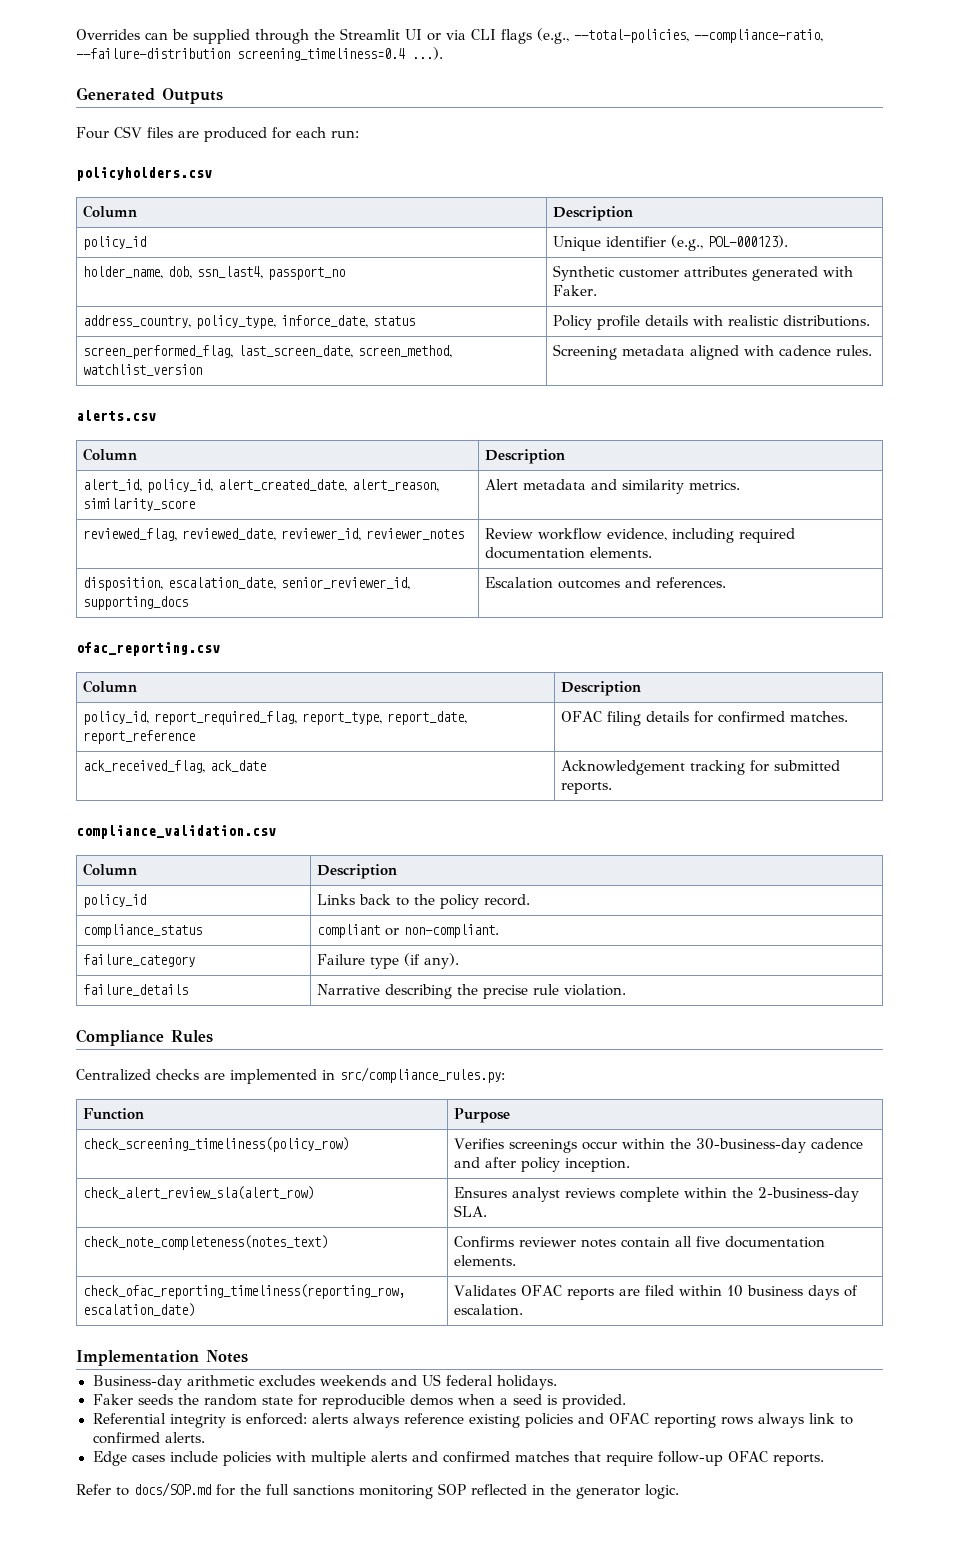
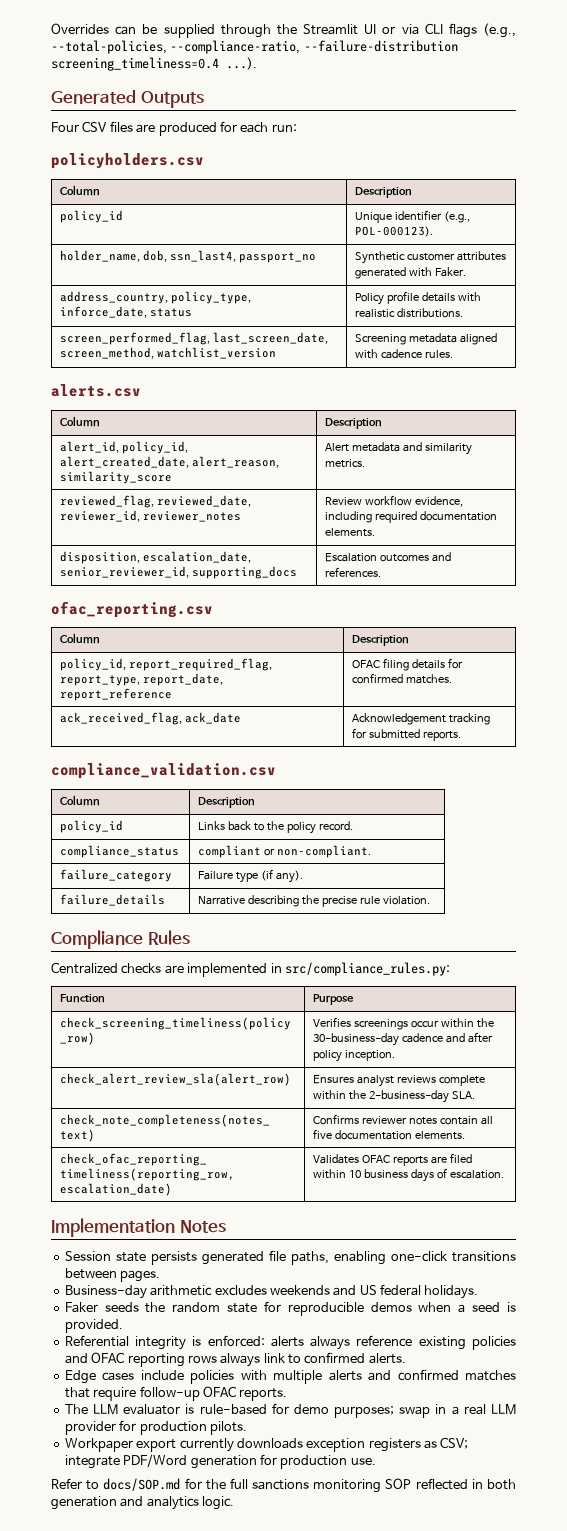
+ Session state persists generated file paths, enabling one-click transitions between pages.
+ The LLM evaluator is rule-based for demo purposes; swap in a real LLM provider for production pilots.
+ Workpaper export currently downloads exception registers as CSV; integrate PDF/Word generation for production use.
- Refer to docs/SOP.md for the full sanctions monitoring SOP reflected in the generator logic.
+ Refer to docs/SOP.md for the full sanctions monitoring SOP reflected in both generation and analytics logic.

